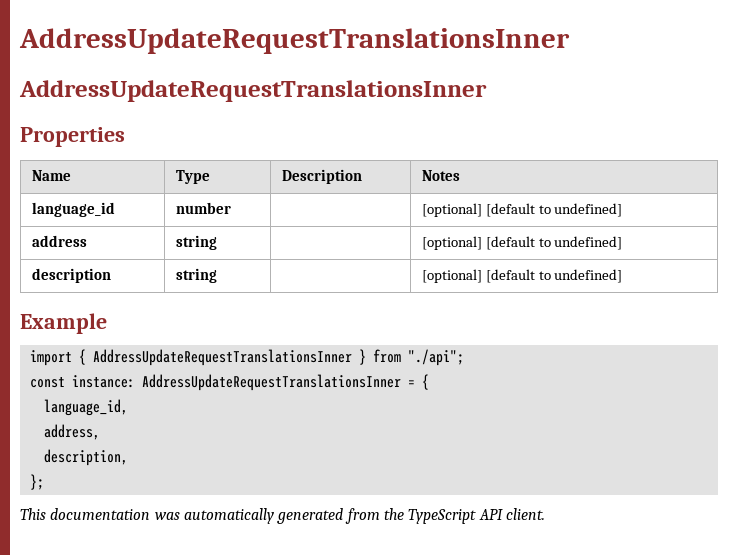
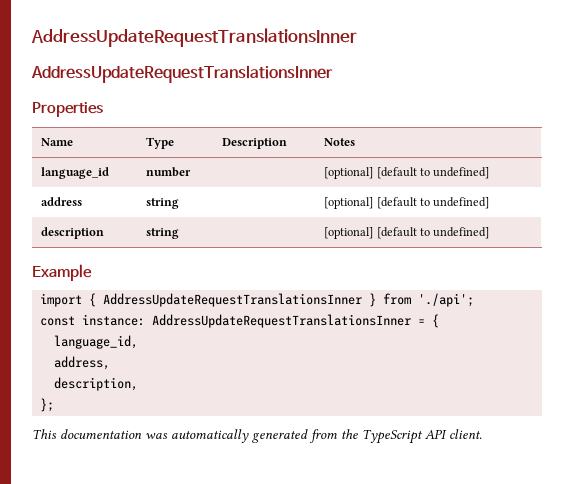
- import { AddressUpdateRequestTranslationsInner } from "./api";
+ import { AddressUpdateRequestTranslationsInner } from './api';

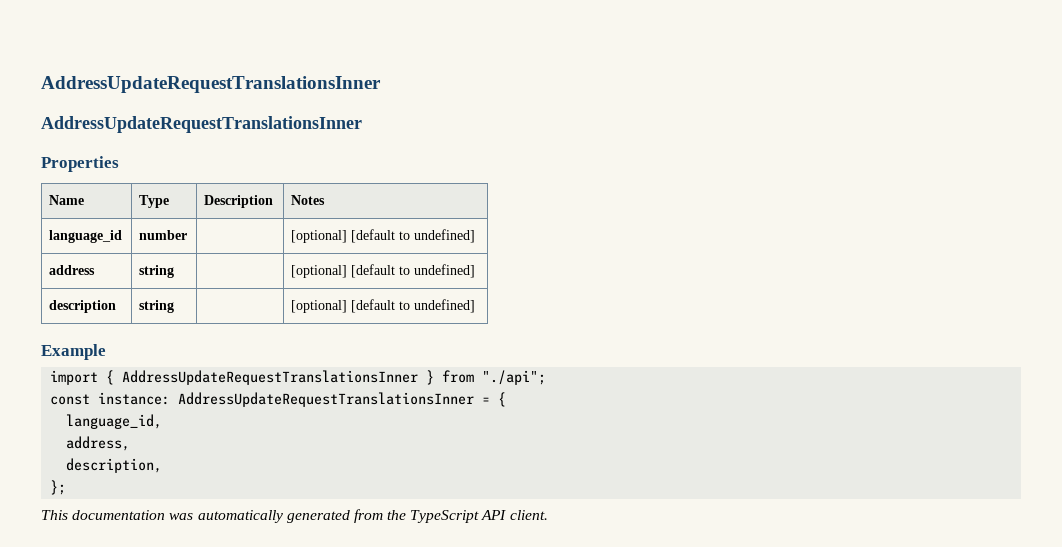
- import { AddressUpdateRequestTranslationsInner } from './api';
+ import { AddressUpdateRequestTranslationsInner } from "./api";

